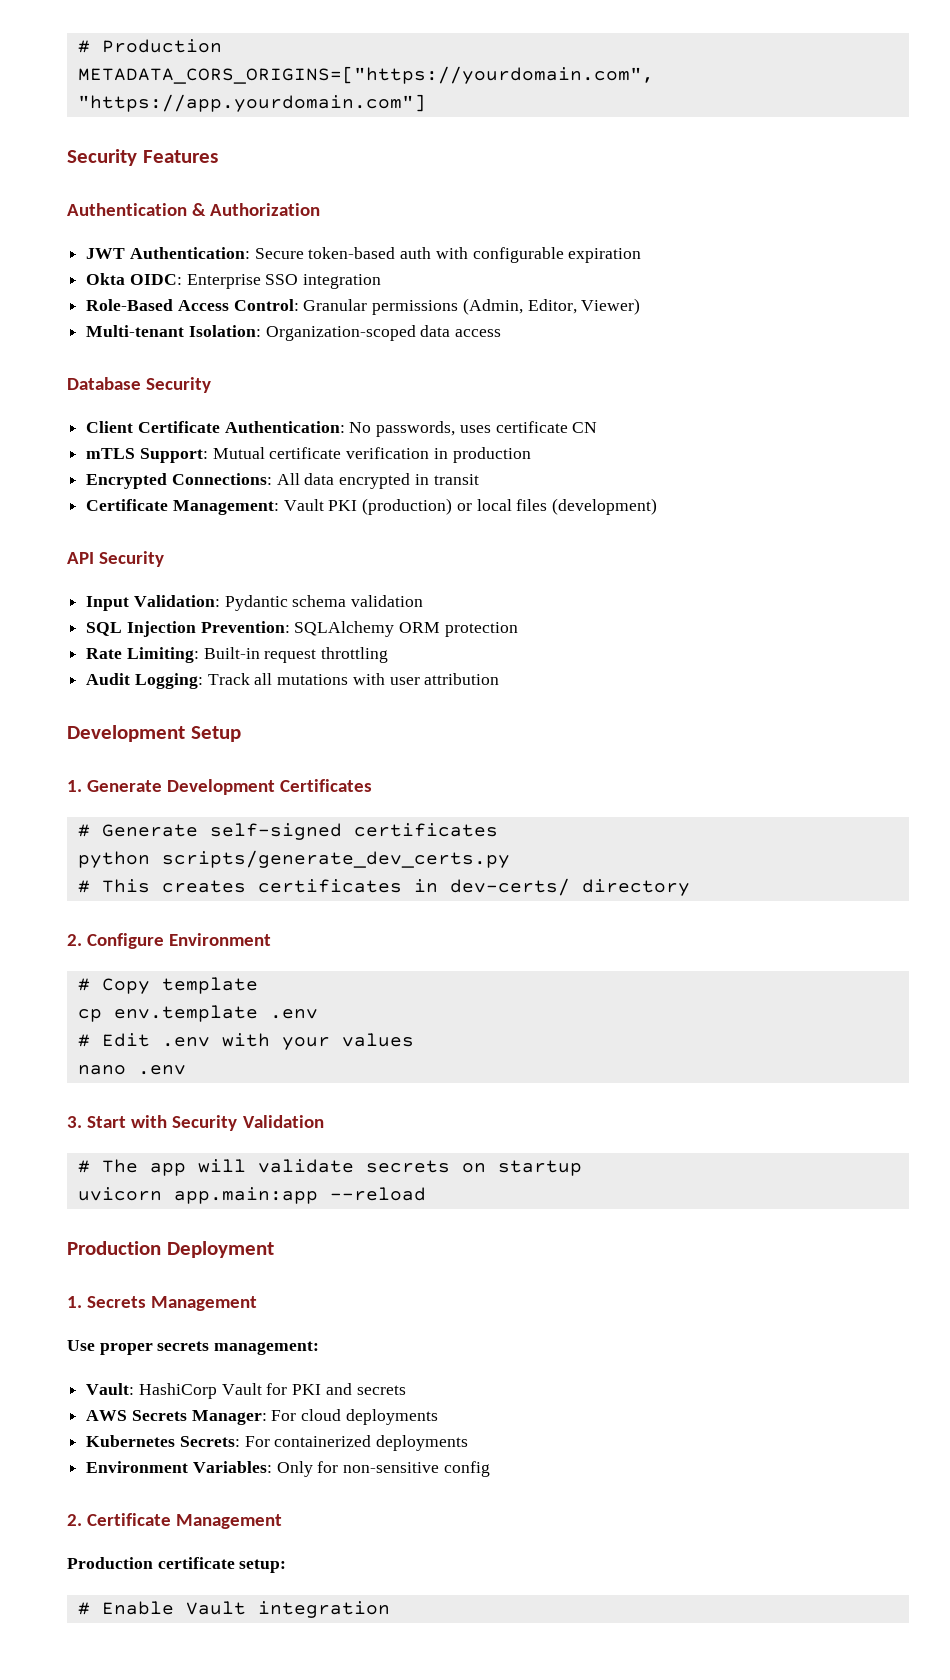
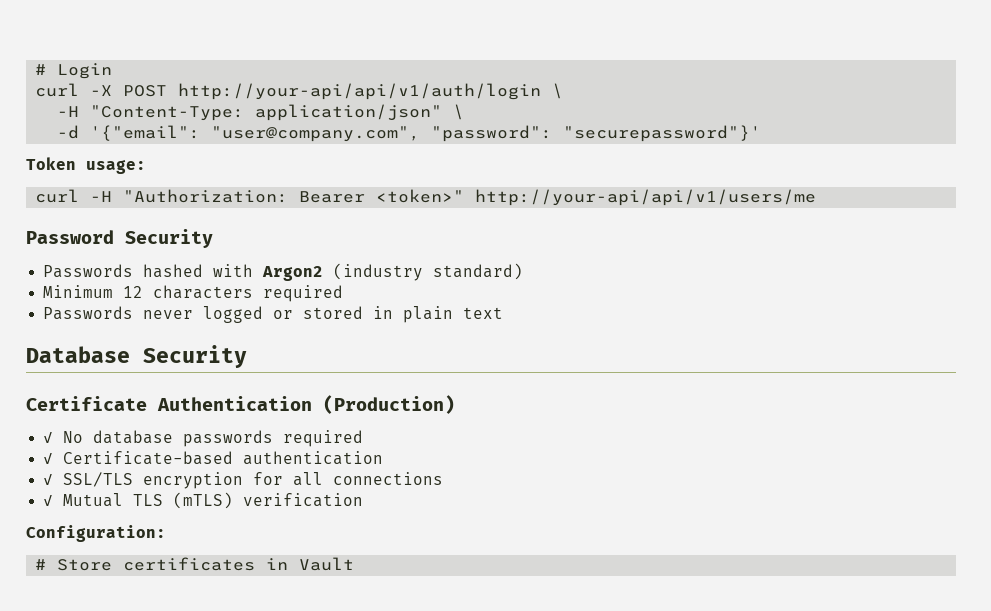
- # Production
- METADATA_CORS_ORIGINS=["https://yourdomain.com", "https://app.yourdomain.com"]
- Security Features
- Authentication & Authorization
- JWT Authentication: Secure token-based auth with configurable expiration
- Okta OIDC: Enterprise SSO integration
- Role-Based Access Control: Granular permissions (Admin, Editor, Viewer)
- Multi-tenant Isolation: Organization-scoped data access
+ # Login
+ curl -X POST http://your-api/api/v1/auth/login \
+ -H "Content-Type: application/json" \
+ -d '{"email": "user@company.com", "password": "securepassword"}'
+ Token usage:
+ curl -H "Authorization: Bearer <token>" http://your-api/api/v1/users/me
+ Password Security
+ Passwords hashed with Argon2 (industry standard)
+ Minimum 12 characters required
+ Passwords never logged or stored in plain text
  Database Security
- Client Certificate Authentication: No passwords, uses certificate CN
- mTLS Support: Mutual certificate verification in production
- Encrypted Connections: All data encrypted in transit
- Certificate Management: Vault PKI (production) or local files (development)
- API Security
- Input Validation: Pydantic schema validation
- SQL Injection Prevention: SQLAlchemy ORM protection
- Rate Limiting: Built-in request throttling
- Audit Logging: Track all mutations with user attribution
- Development Setup
- 1. Generate Development Certificates
- # Generate self-signed certificates
- python scripts/generate_dev_certs.py
- # This creates certificates in dev-certs/ directory
- 2. Configure Environment
- # Copy template
- cp env.template .env
- # Edit .env with your values
- nano .env
- 3. Start with Security Validation
- # The app will validate secrets on startup
- uvicorn app.main:app --reload
- Production Deployment
- 1. Secrets Management
- Use proper secrets management:
- Vault: HashiCorp Vault for PKI and secrets
- AWS Secrets Manager: For cloud deployments
- Kubernetes Secrets: For containerized deployments
- Environment Variables: Only for non-sensitive config
- 2. Certificate Management
- Production certificate setup:
- # Enable Vault integration
+ Certificate Authentication (Production)
+ ✓ No database passwords required
+ ✓ Certificate-based authentication
+ ✓ SSL/TLS encryption for all connections
+ ✓ Mutual TLS (mTLS) verification
+ Configuration:
+ # Store certificates in Vault

